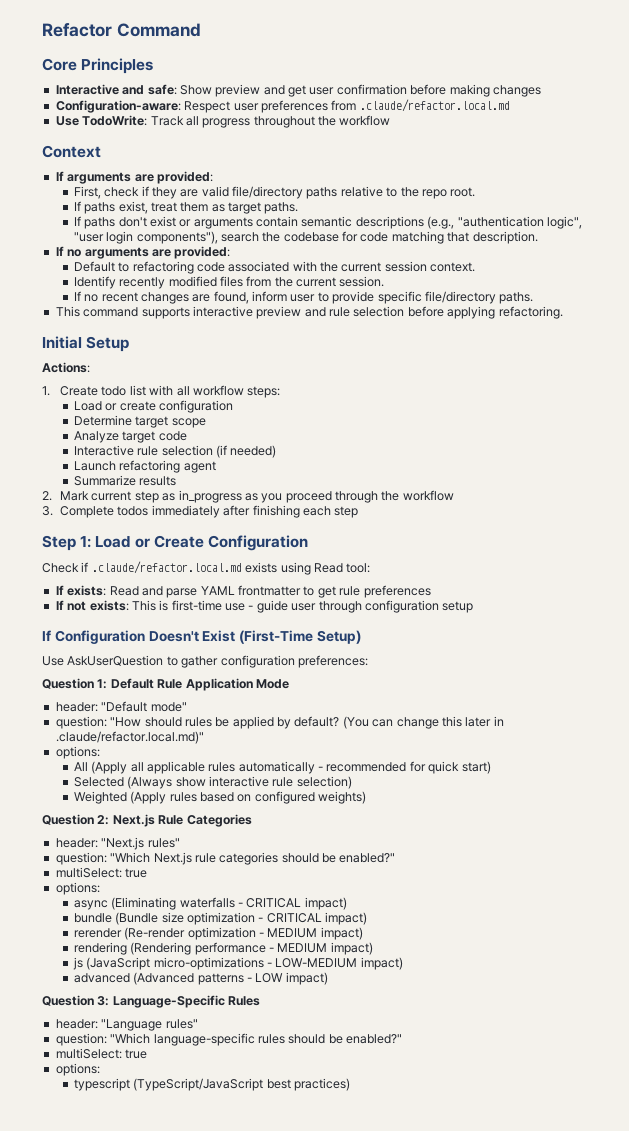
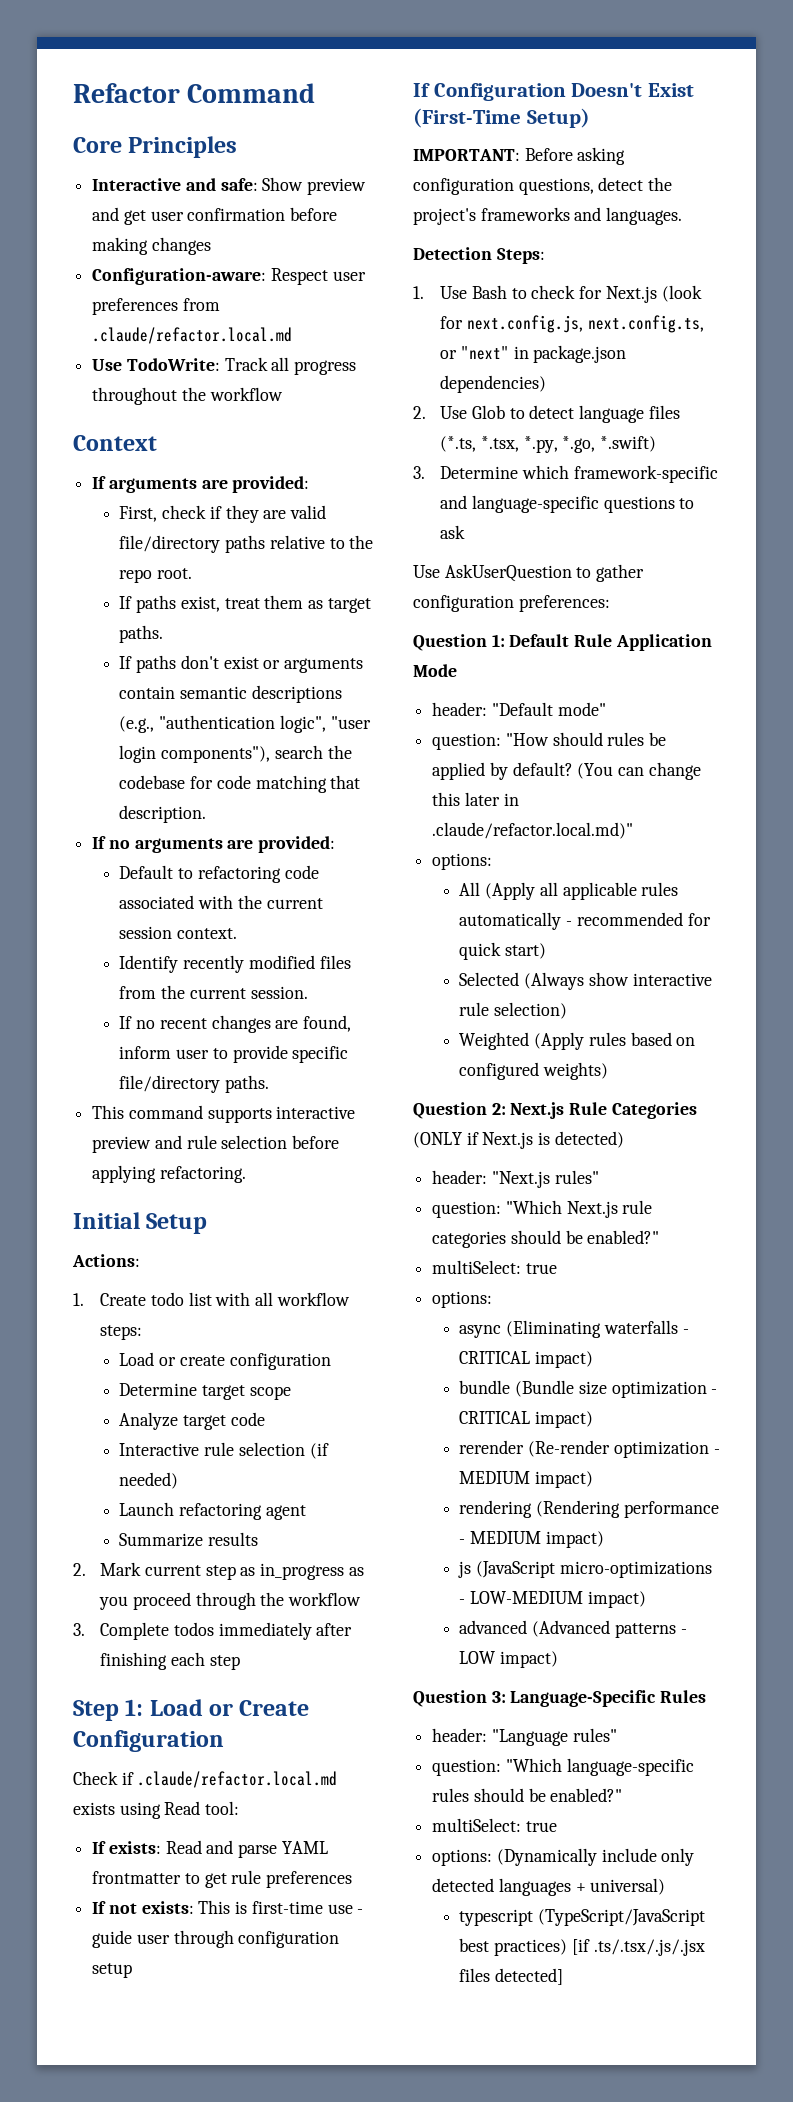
+ IMPORTANT: Before asking configuration questions, detect the project's frameworks and languages.
+ Detection Steps:
+ 1. Use Bash to check for Next.js (look for next.config.js, next.config.ts, or "next" in package.json dependencies)
+ 2. Use Glob to detect language files (*.ts, *.tsx, *.py, *.go, *.swift)
+ 3. Determine which framework-specific and language-specific questions to ask
- Question 2: Next.js Rule Categories
+ Question 2: Next.js Rule Categories (ONLY if Next.js is detected)
  question: "Which language-specific rules should be enabled?"
  multiSelect: true
- options:
+ options: (Dynamically include only detected languages + universal)
- typescript (TypeScript/JavaScript best practices)
+ typescript (TypeScript/JavaScript best practices) [if .ts/.tsx/.js/.jsx files detected]

